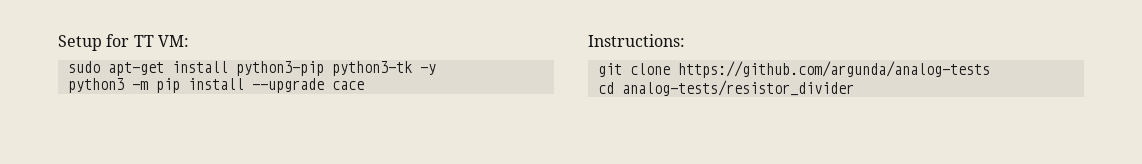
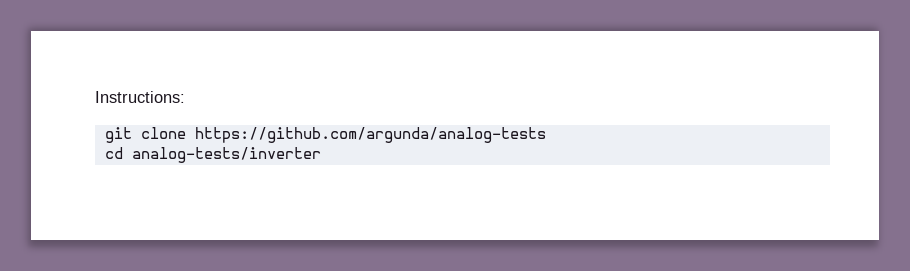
- Setup for TT VM:
- sudo apt-get install python3-pip python3-tk -y
- python3 -m pip install --upgrade cace
- cd analog-tests/resistor_divider
+ cd analog-tests/inverter

